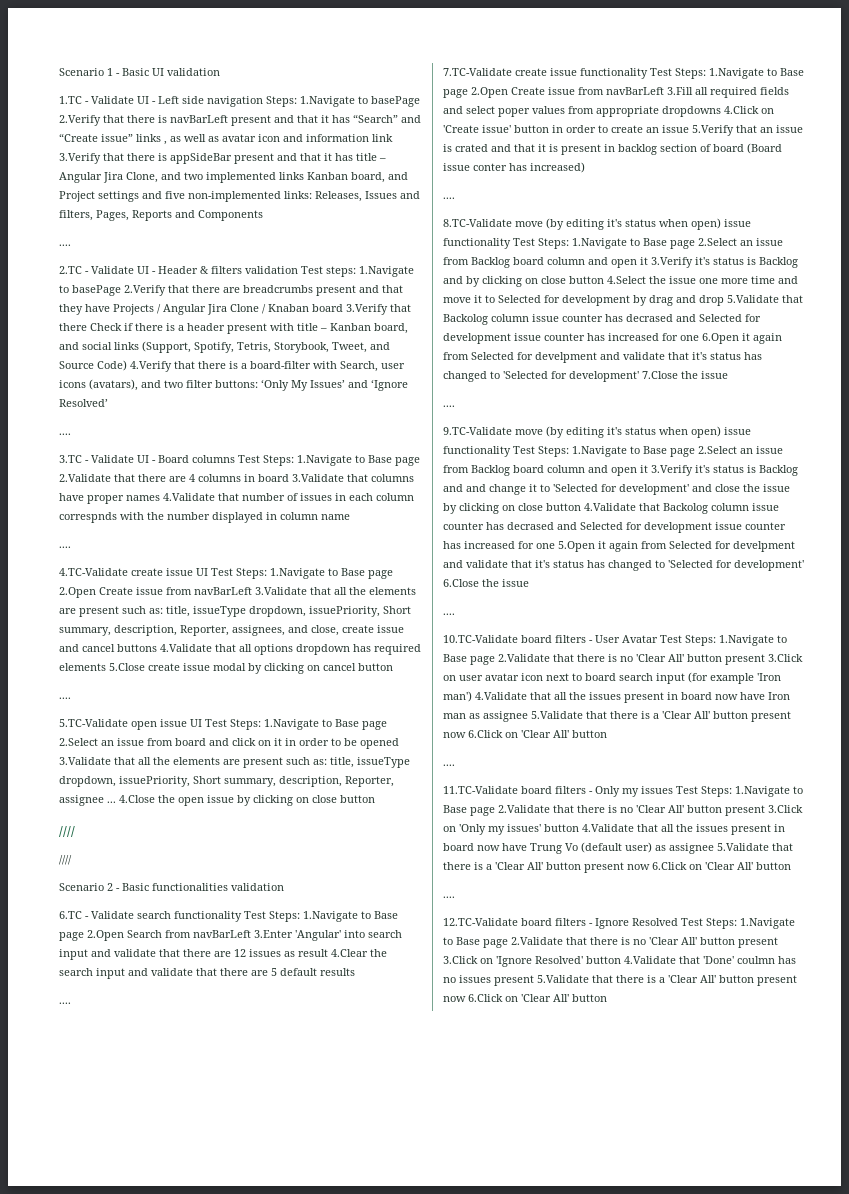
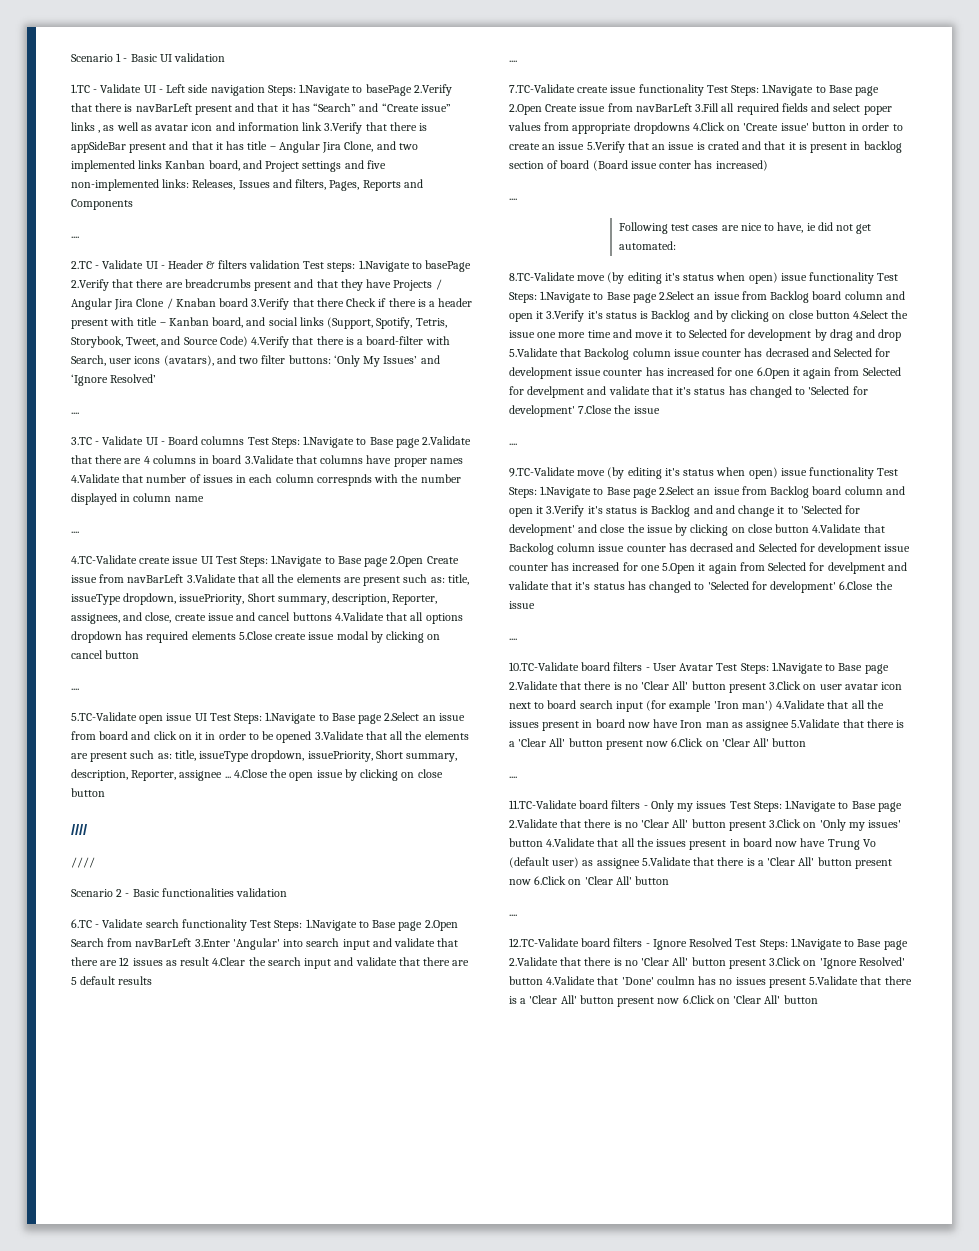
+ Following test cases are nice to have, ie did not get automated:

